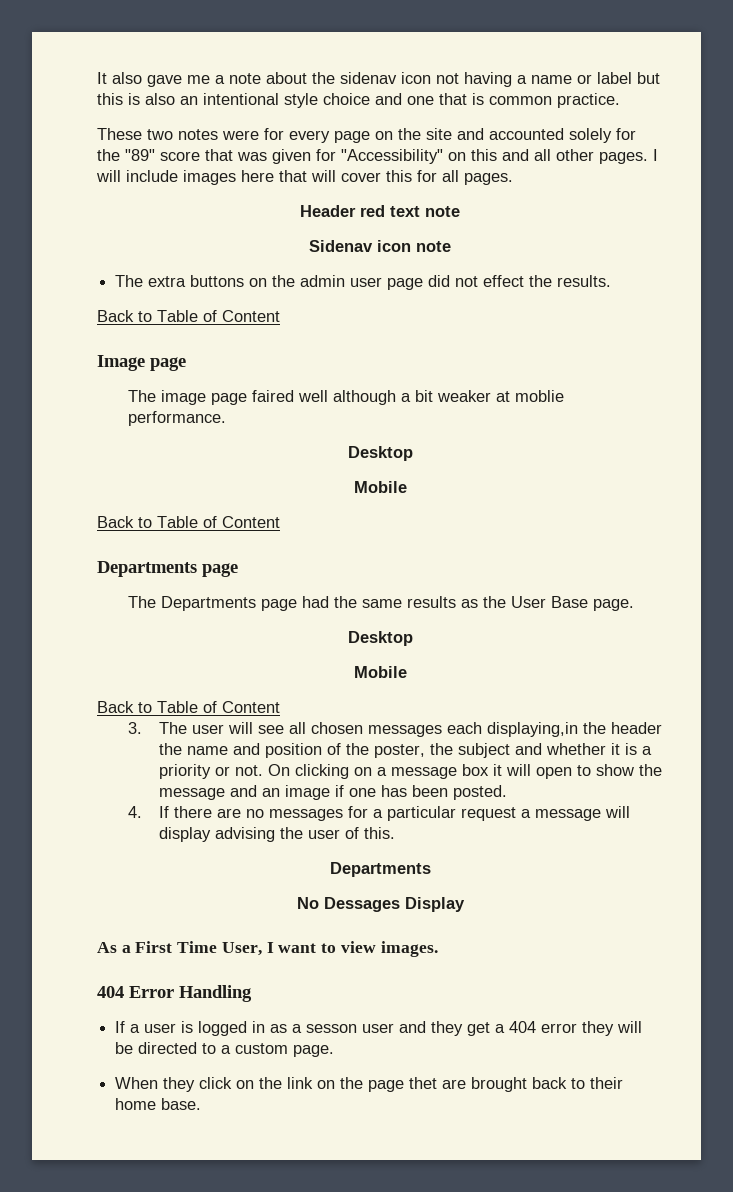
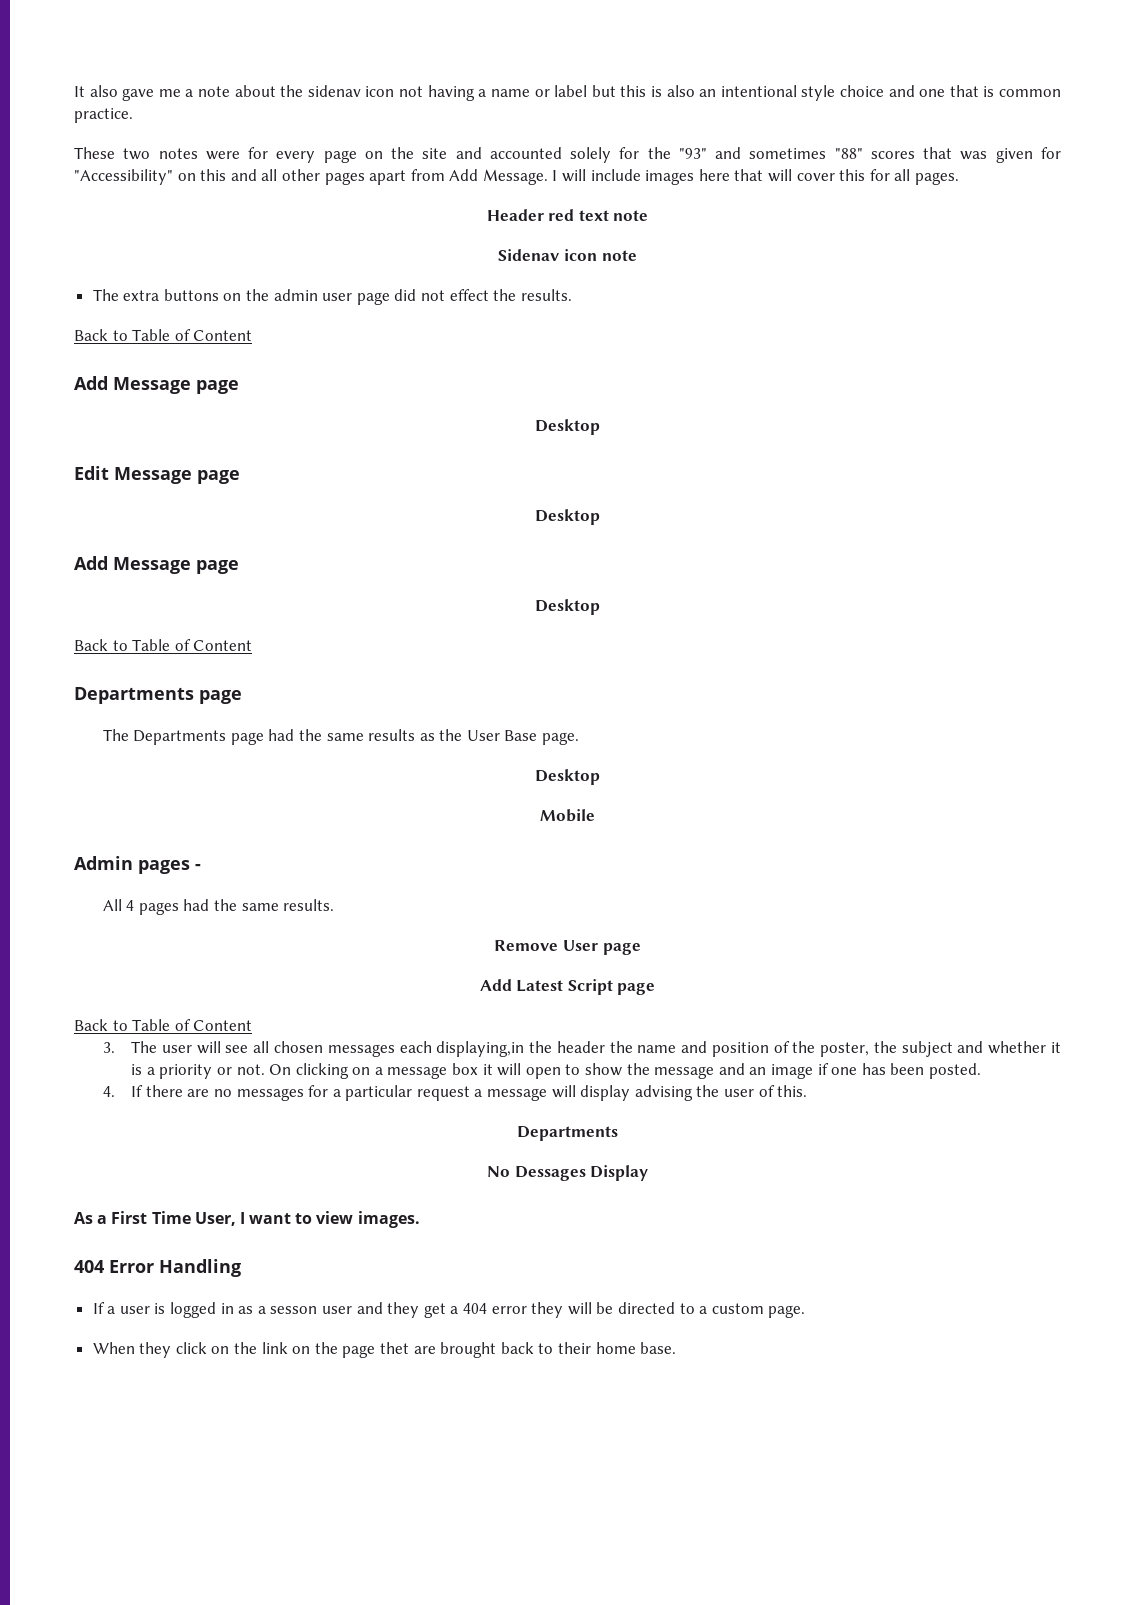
- These two notes were for every page on the site and accounted solely for the "89" score that was given for "Accessibility" on this and all other pages.
+ These two notes were for every page on the site and accounted solely for the "93" and sometimes "88" scores that was given for "Accessibility" on this and all other pages apart from Add Message.
  The extra buttons on the admin user page did not effect the results.
  Back to Table of Content
- Image page
- The image page faired well although a bit weaker at moblie performance.
+ Add Message page
  Desktop
- Mobile
+ Edit Message page
+ Desktop
+ Add Message page
+ Desktop
+ Admin pages -
+ All 4 pages had the same results.
+ Remove User page
+ Add Latest Script page

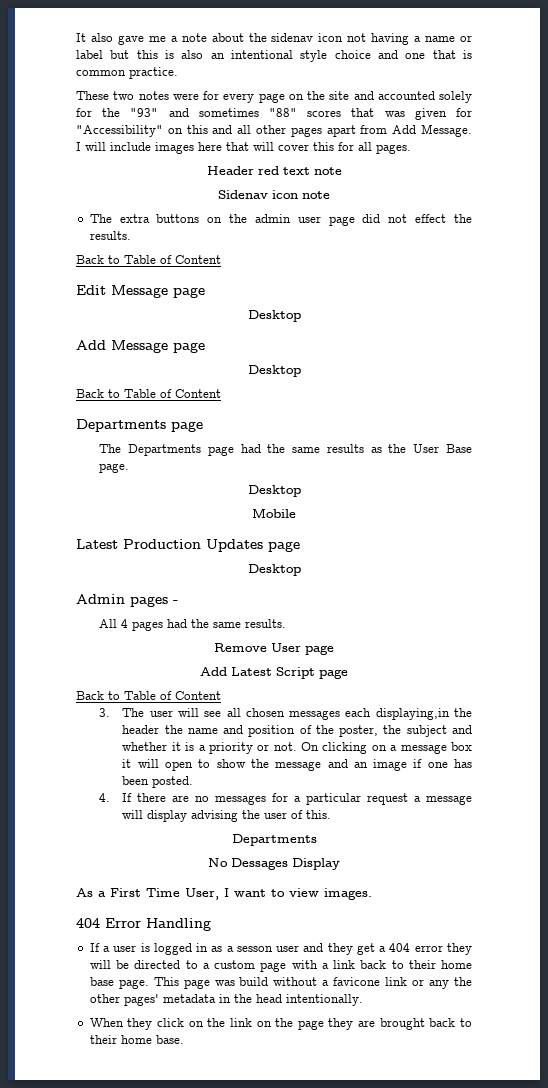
  The extra buttons on the admin user page did not effect the results.
  Back to Table of Content
- Add Message page
- Desktop
+ Latest Production Updates page
+ Desktop
- If a user is logged in as a sesson user and they get a 404 error they will be directed to a custom page.
+ If a user is logged in as a sesson user and they get a 404 error they will be directed to a custom page with a link back to their home base page. This page was build without a favicone link or any the other pages' metadata in the head intentionally.
- When they click on the link on the page thet are brought back to their home base.
+ When they click on the link on the page they are brought back to their home base.

